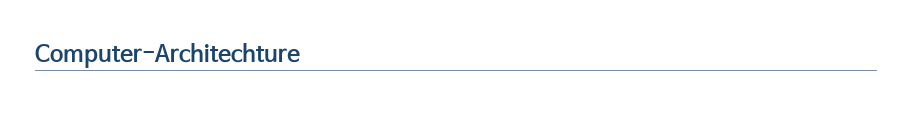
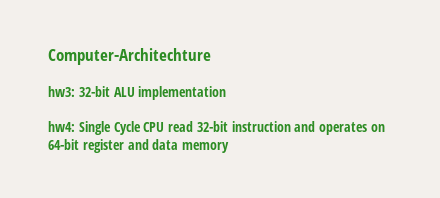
+ hw3: 32-bit ALU implementation
+ hw4: Single Cycle CPU read 32-bit instruction and operates on 64-bit register and data memory

